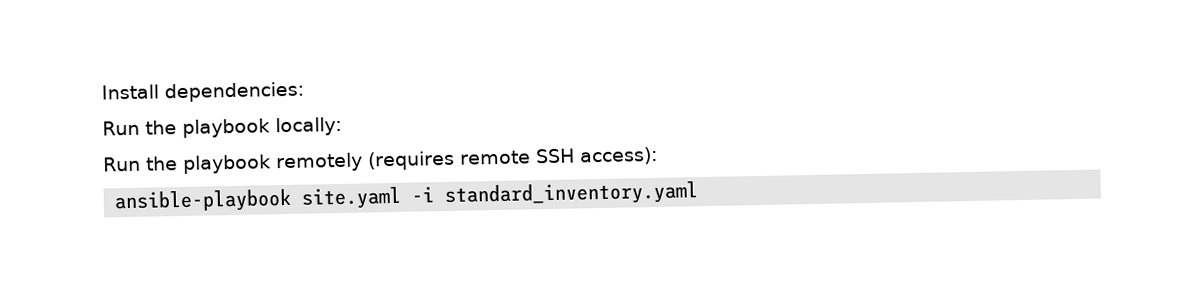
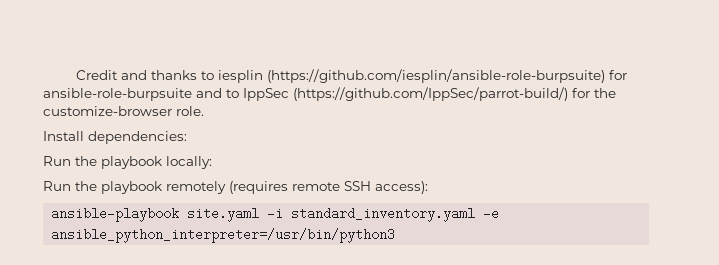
+ Credit and thanks to iesplin (https://github.com/iesplin/ansible-role-burpsuite) for ansible-role-burpsuite and to IppSec (https://github.com/IppSec/parrot-build/) for the customize-browser role.
- ansible-playbook site.yaml -i standard_inventory.yaml
+ ansible-playbook site.yaml -i standard_inventory.yaml -e ansible_python_interpreter=/usr/bin/python3

